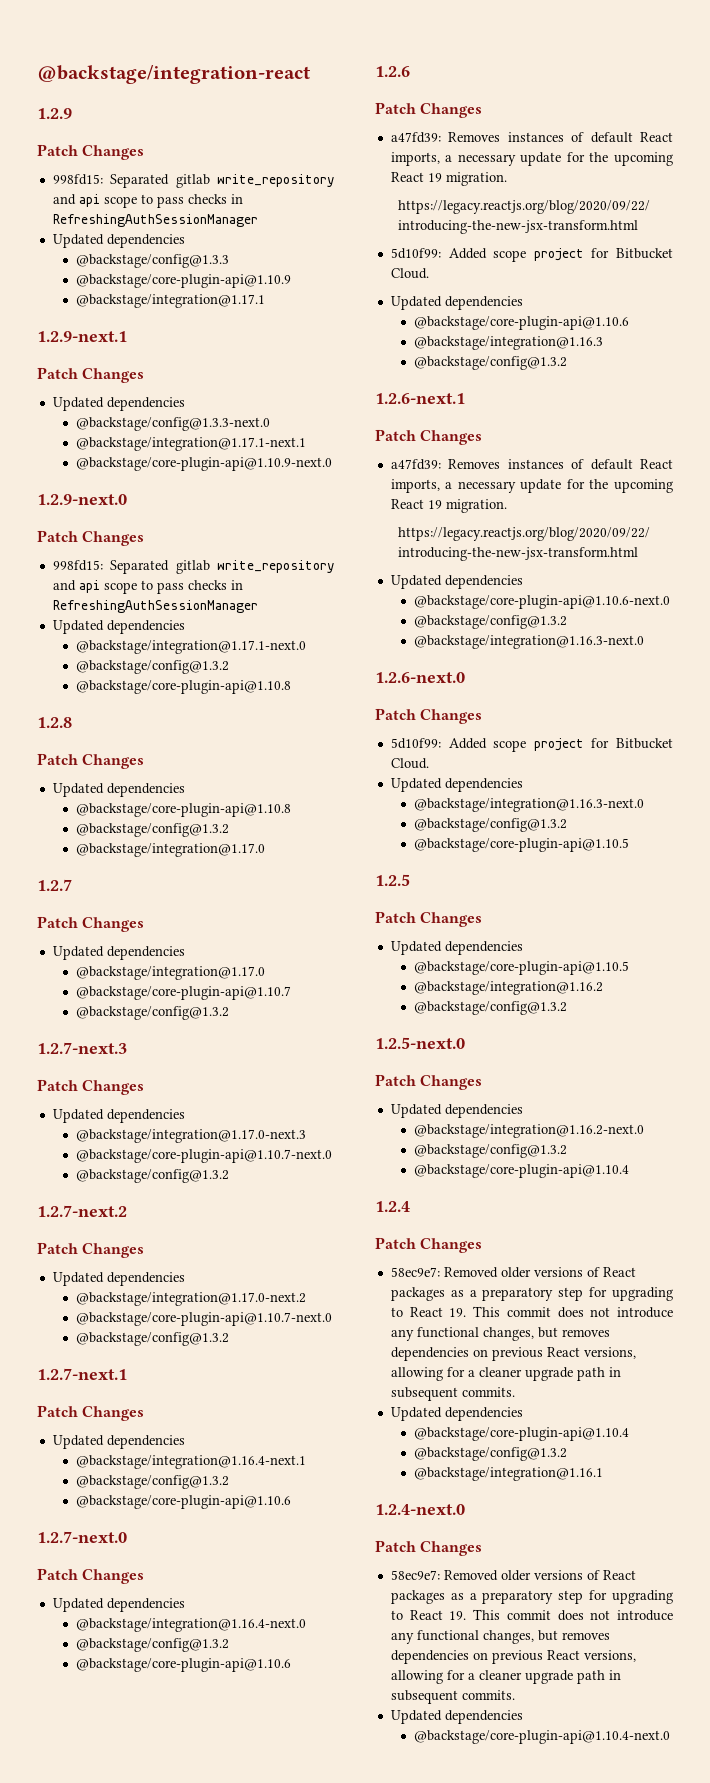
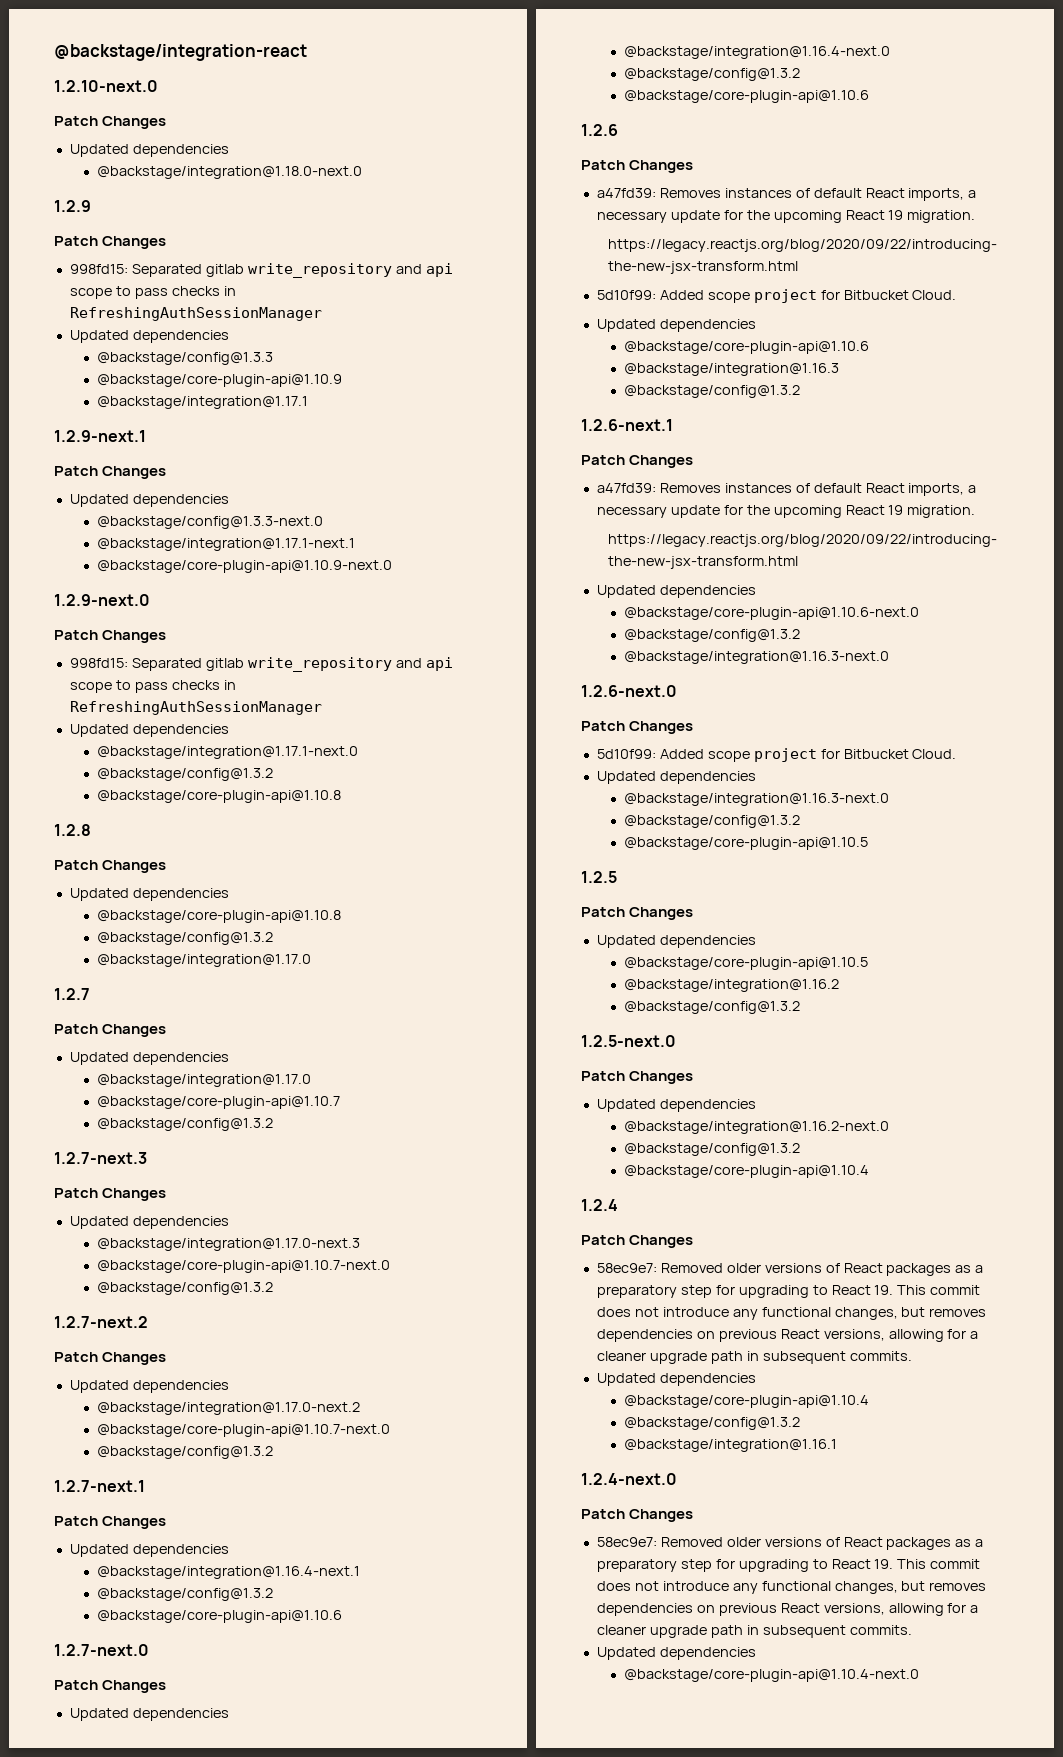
+ 1.2.10-next.0
+ Patch Changes
+ Updated dependencies
+ @backstage/integration@1.18.0-next.0

